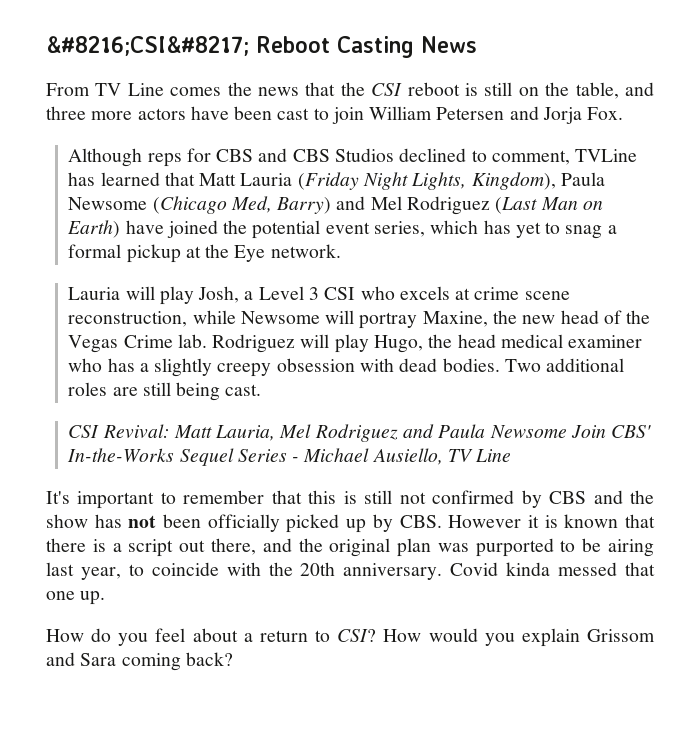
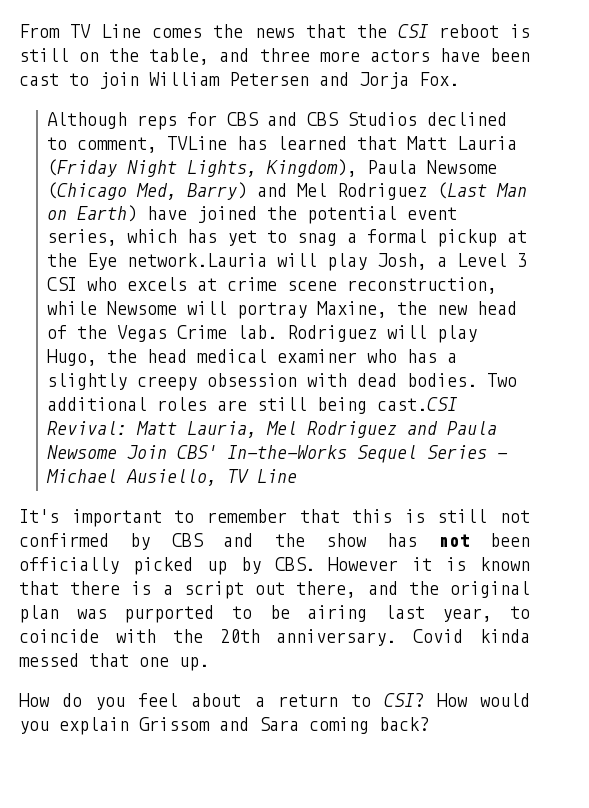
- &#8216;CSI&#8217; Reboot Casting News
- Although reps for CBS and CBS Studios declined to comment, TVLine has learned that Matt Lauria (Friday Night Lights, Kingdom), Paula Newsome (Chicago Med, Barry) and Mel Rodriguez (Last Man on Earth) have joined the potential event series, which has yet to snag a formal pickup at the Eye network.
- Lauria will play Josh, a Level 3 CSI who excels at crime scene reconstruction, while Newsome will portray Maxine, the new head of the Vegas Crime lab.
+ Although reps for CBS and CBS Studios declined to comment, TVLine has learned that Matt Lauria (Friday Night Lights, Kingdom), Paula Newsome (Chicago Med, Barry) and Mel Rodriguez (Last Man on Earth) have joined the potential event series, which has yet to snag a formal pickup at the Eye network.Lauria will play Josh, a Level 3 CSI who excels at crime scene reconstruction, while Newsome will portray Maxine, the new head of the Vegas Crime lab.
- Two additional roles are still being cast.
- CSI Revival: Matt Lauria, Mel Rodriguez and Paula Newsome Join CBS' In-the-Works Sequel Series - Michael Ausiello, TV Line
+ Two additional roles are still being cast.CSI Revival: Matt Lauria, Mel Rodriguez and Paula Newsome Join CBS' In-the-Works Sequel Series - Michael Ausiello, TV Line

